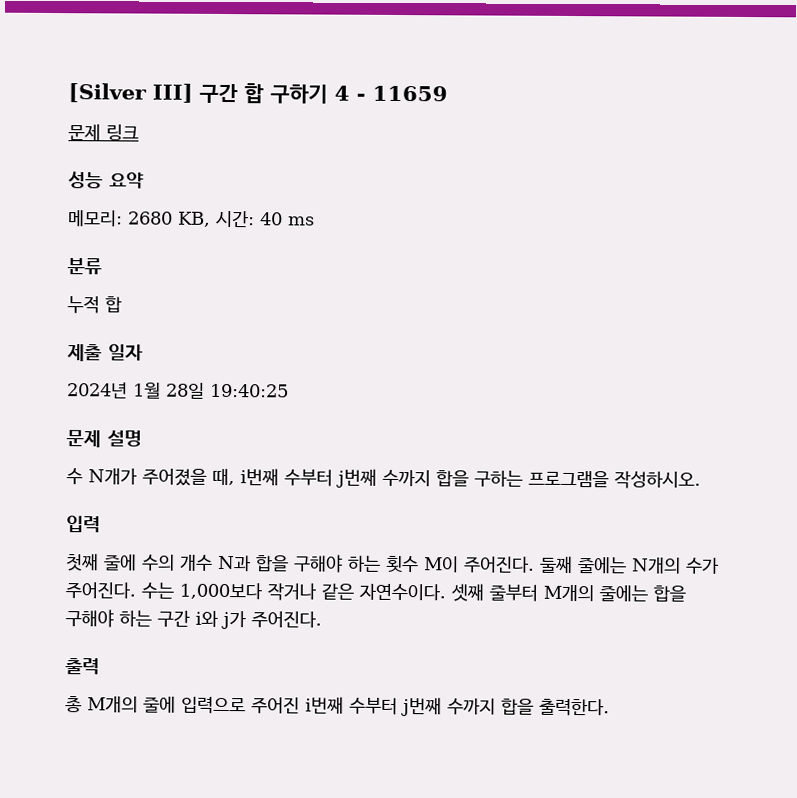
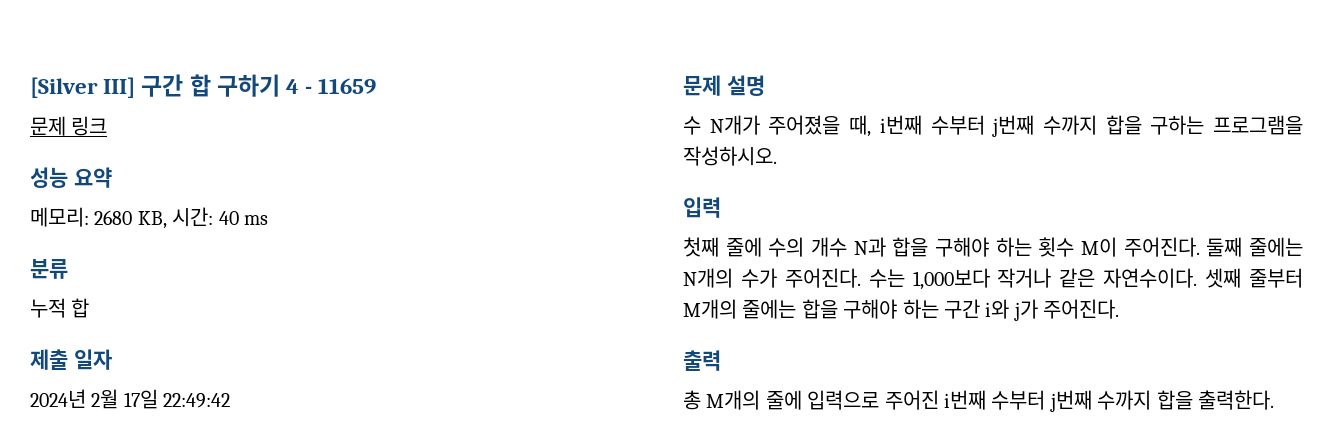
- 2024년 1월 28일 19:40:25
+ 2024년 2월 17일 22:49:42

